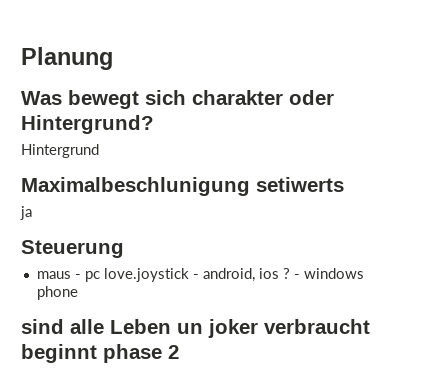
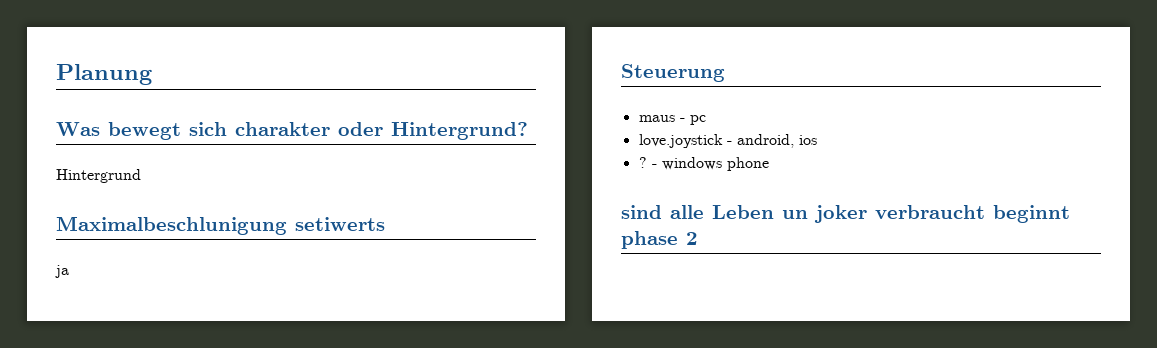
- maus - pc love.joystick - android, ios ?
+ maus - pc
+ love.joystick - android, ios
+ ?

